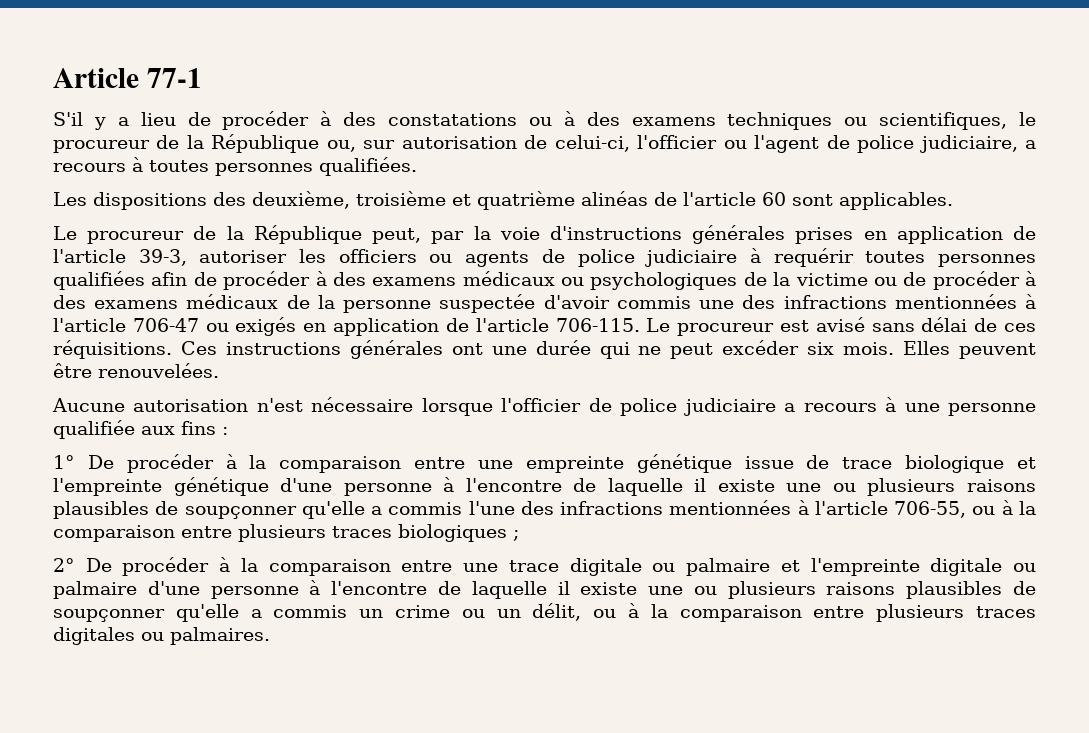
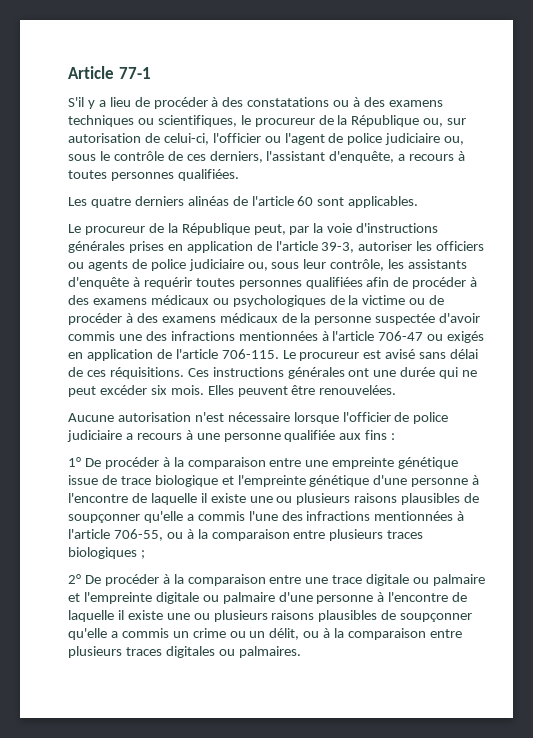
- S'il y a lieu de procéder à des constatations ou à des examens techniques ou scientifiques, le procureur de la République ou, sur autorisation de celui-ci, l'officier ou l'agent de police judiciaire, a recours à toutes personnes qualifiées.
+ S'il y a lieu de procéder à des constatations ou à des examens techniques ou scientifiques, le procureur de la République ou, sur autorisation de celui-ci, l'officier ou l'agent de police judiciaire ou, sous le contrôle de ces derniers, l'assistant d'enquête, a recours à toutes personnes qualifiées.
- Les dispositions des deuxième, troisième et quatrième alinéas de l'article 60 sont applicables.
+ Les quatre derniers alinéas de l'article 60 sont applicables.
- Le procureur de la République peut, par la voie d'instructions générales prises en application de l'article 39-3, autoriser les officiers ou agents de police judiciaire à requérir toutes personnes qualifiées afin de procéder à des examens médicaux ou psychologiques de la victime ou de procéder à des examens médicaux de la personne suspectée d'avoir commis une des infractions mentionnées à l'article 706-47 ou exigés en application de l'article 706-115.
+ Le procureur de la République peut, par la voie d'instructions générales prises en application de l'article 39-3, autoriser les officiers ou agents de police judiciaire ou, sous leur contrôle, les assistants d'enquête à requérir toutes personnes qualifiées afin de procéder à des examens médicaux ou psychologiques de la victime ou de procéder à des examens médicaux de la personne suspectée d'avoir commis une des infractions mentionnées à l'article 706-47 ou exigés en application de l'article 706-115.

